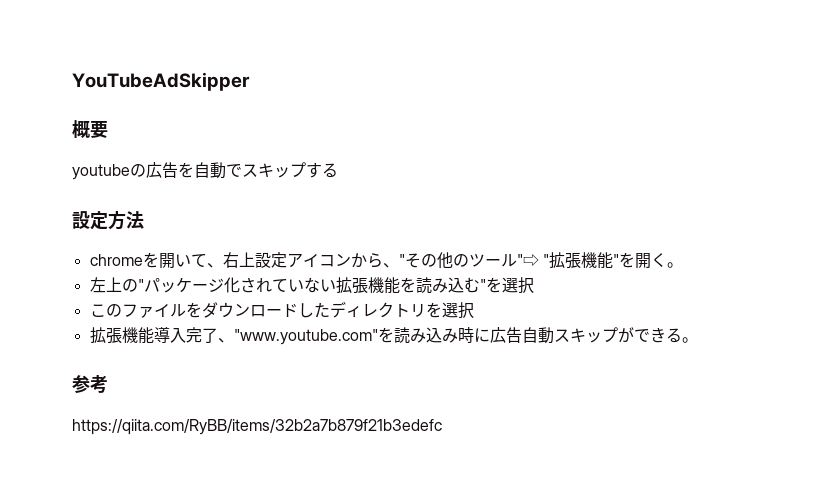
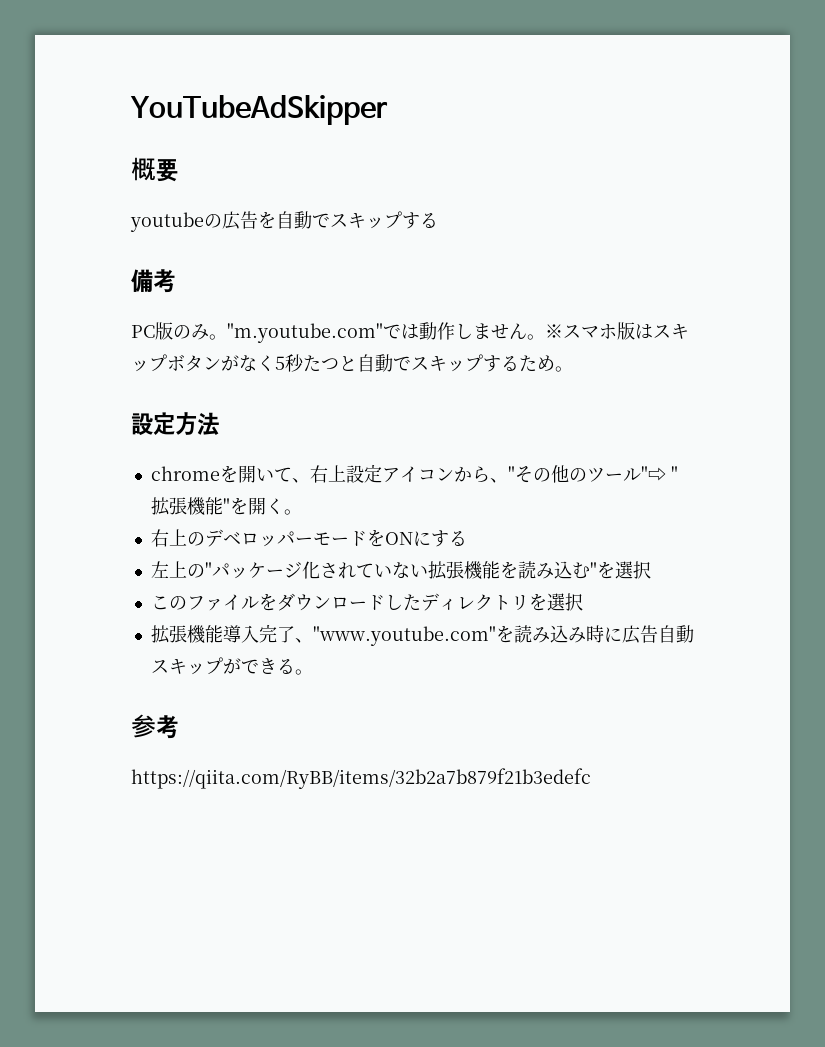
+ 備考
+ PC版のみ。"m.youtube.com"では動作しません。※スマホ版はスキップボタンがなく5秒たつと自動でスキップするため。
+ 右上のデベロッパーモードをONにする

